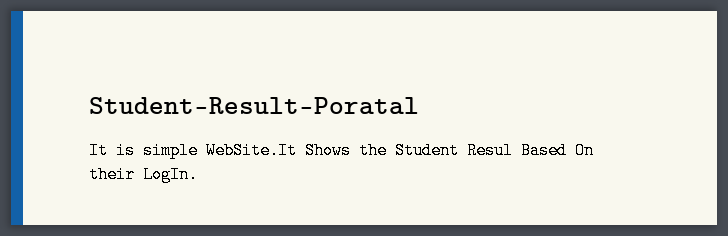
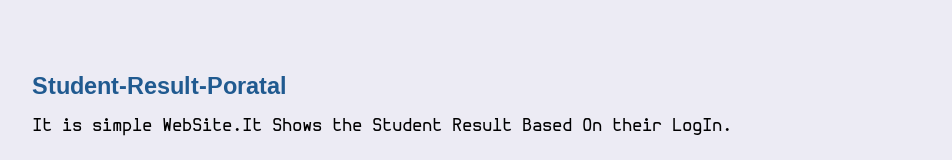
- It is simple WebSite.It Shows the Student Resul Based On their LogIn.
+ It is simple WebSite.It Shows the Student Result Based On their LogIn.

